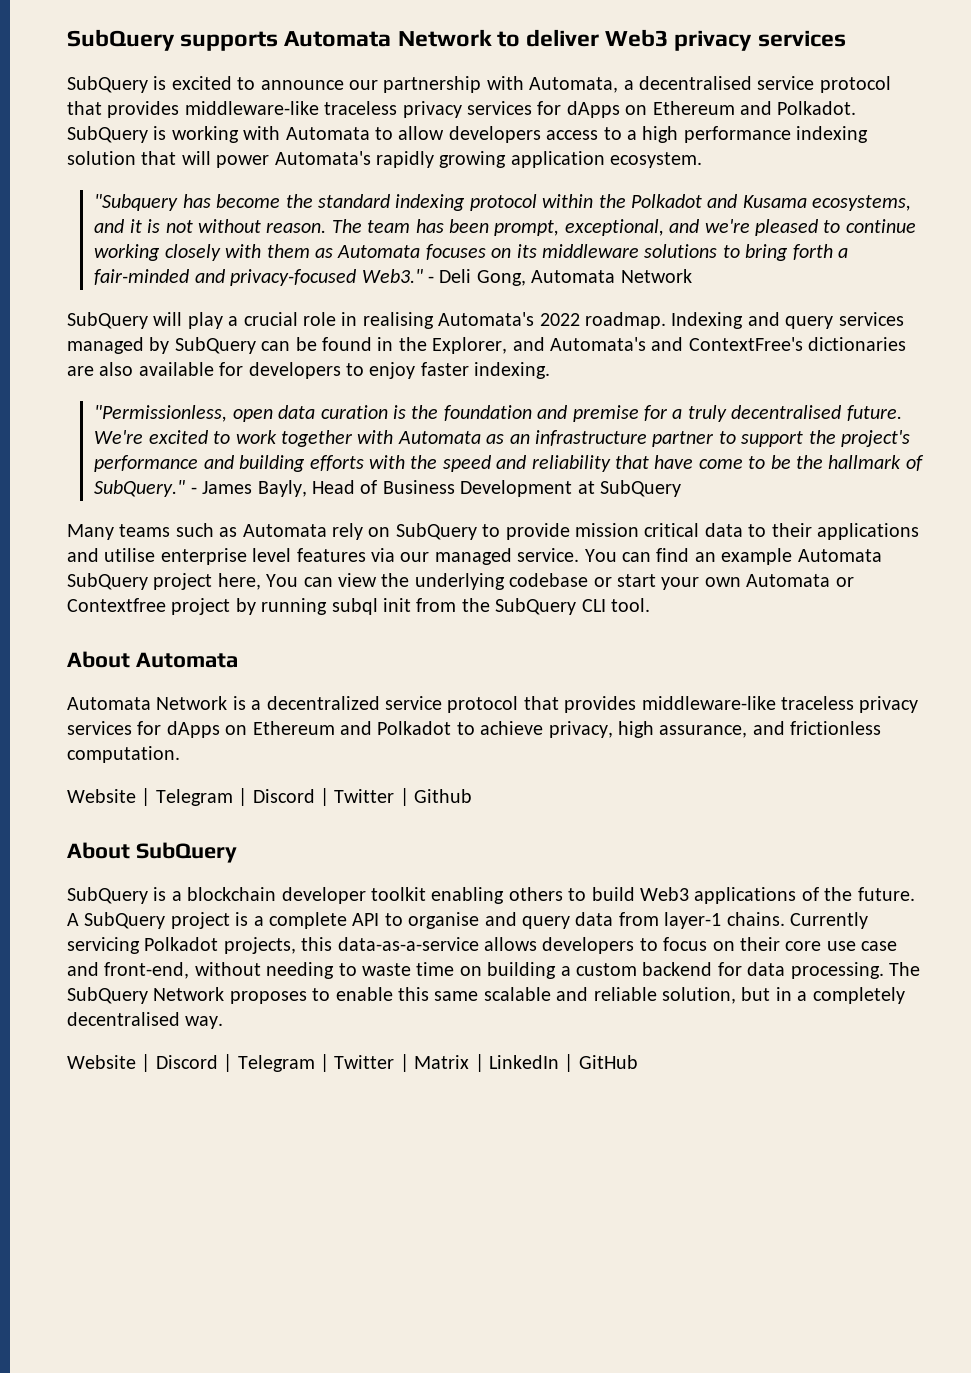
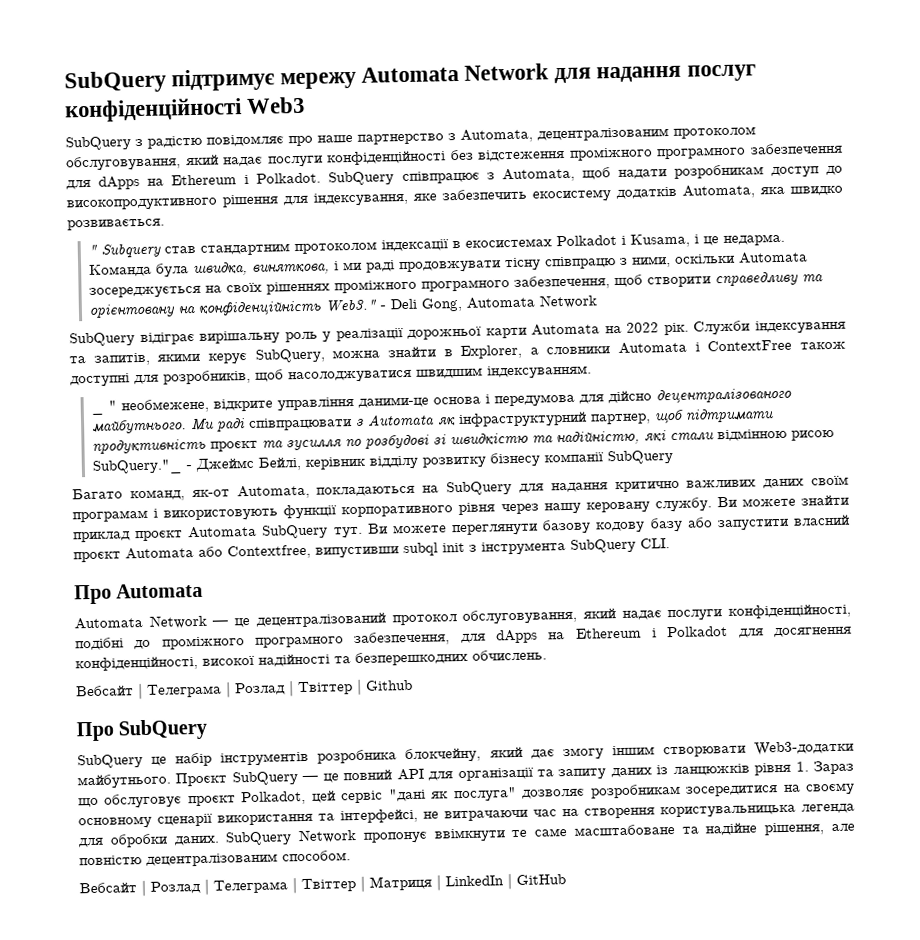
- SubQuery supports Automata Network to deliver Web3 privacy services
- SubQuery is excited to announce our partnership with Automata, a decentralised service protocol that provides middleware-like traceless privacy services for dApps on Ethereum and Polkadot. SubQuery is working with Automata to allow developers access to a high performance indexing solution that will power Automata's rapidly growing application ecosystem.
- "Subquery has become the standard indexing protocol within the Polkadot and Kusama ecosystems, and it is not without reason. The team has been prompt, exceptional, and we're pleased to continue working closely with them as Automata focuses on its middleware solutions to bring forth a fair-minded and privacy-focused Web3."
+ SubQuery підтримує мережу Automata Network для надання послуг конфіденційності Web3
+ SubQuery з радістю повідомляє про наше партнерство з Automata, децентралізованим протоколом обслуговування, який надає послуги конфіденційності без відстеження проміжного програмного забезпечення для dApps на Ethereum і Polkadot. SubQuery співпрацює з Automata, щоб надати розробникам доступ до високопродуктивного рішення для індексування, яке забезпечить екосистему додатків Automata, яка швидко розвивається.
+ " Subquery став стандартним протоколом індексації в екосистемах Polkadot і Kusama, і це недарма. Команда була швидка, виняткова, і ми раді продовжувати тісну співпрацю з ними, оскільки Automata зосереджується на своїх рішеннях проміжного програмного забезпечення, щоб створити справедливу та орієнтовану на конфіденційність Web3."
- SubQuery will play a crucial role in realising Automata's 2022 roadmap. Indexing and query services managed by SubQuery can be found in the Explorer, and Automata's and ContextFree's dictionaries are also available for developers to enjoy faster indexing.
- "Permissionless, open data curation is the foundation and premise for a truly decentralised future. We're excited to work together with Automata as an infrastructure partner to support the project's performance and building efforts with the speed and reliability that have come to be the hallmark of SubQuery." - James Bayly, Head of Business Development at SubQuery
- Many teams such as Automata rely on SubQuery to provide mission critical data to their applications and utilise enterprise level features via our managed service. You can find an example Automata SubQuery project here, You can view the underlying codebase or start your own Automata or Contextfree project by running subql init from the SubQuery CLI tool.
- About Automata
- Automata Network is a decentralized service protocol that provides middleware-like traceless privacy services for dApps on Ethereum and Polkadot to achieve privacy, high assurance, and frictionless computation.
- Website | Telegram | Discord | Twitter | Github
+ SubQuery відіграє вирішальну роль у реалізації дорожньої карти Automata на 2022 рік. Служби індексування та запитів, якими керує SubQuery, можна знайти в Explorer, а словники Automata і ContextFree також доступні для розробників, щоб насолоджуватися швидшим індексуванням.
+ _ " необмежене, відкрите управління даними-це основа і передумова для дійсно децентралізованого майбутнього. Ми раді співпрацювати з Automata як інфраструктурний партнер, щоб підтримати продуктивність проєкт та зусилля по розбудові зі швидкістю та надійністю, які стали відмінною рисою SubQuery."_ - Джеймс Бейлі, керівник відділу розвитку бізнесу компанії SubQuery
+ Багато команд, як-от Automata, покладаються на SubQuery для надання критично важливих даних своїм програмам і використовують функції корпоративного рівня через нашу керовану службу. Ви можете знайти приклад проєкт Automata SubQuery тут. Ви можете переглянути базову кодову базу або запустити власний проєкт Automata або Contextfree, випустивши subql init з інструмента SubQuery CLI.
+ Про Automata
+ Automata Network — це децентралізований протокол обслуговування, який надає послуги конфіденційності, подібні до проміжного програмного забезпечення, для dApps на Ethereum і Polkadot для досягнення конфіденційності, високої надійності та безперешкодних обчислень.
+ Вебсайт | Телеграма | Розлад | Твіттер | Github
- About SubQuery
+ Про SubQuery
- SubQuery is a blockchain developer toolkit enabling others to build Web3 applications of the future. A SubQuery project is a complete API to organise and query data from layer-1 chains. Currently servicing Polkadot projects, this data-as-a-service allows developers to focus on their core use case and front-end, without needing to waste time on building a custom backend for data processing. The SubQuery Network proposes to enable this same scalable and reliable solution, but in a completely decentralised way.
- Website | Discord | Telegram | Twitter | Matrix | LinkedIn | GitHub
+ SubQuery це набір інструментів розробника блокчейну, який дає змогу іншим створювати Web3-додатки майбутнього. Проєкт SubQuery — це повний API для організації та запиту даних із ланцюжків рівня 1. Зараз що обслуговує проєкт Polkadot, цей сервіс "дані як послуга" дозволяє розробникам зосередитися на своєму основному сценарії використання та інтерфейсі, не витрачаючи час на створення користувальницька легенда для обробки даних. SubQuery Network пропонує ввімкнути те саме масштабоване та надійне рішення, але повністю децентралізованим способом.
+ Вебсайт | Розлад | Телеграма | Твіттер | Матриця | LinkedIn | GitHub

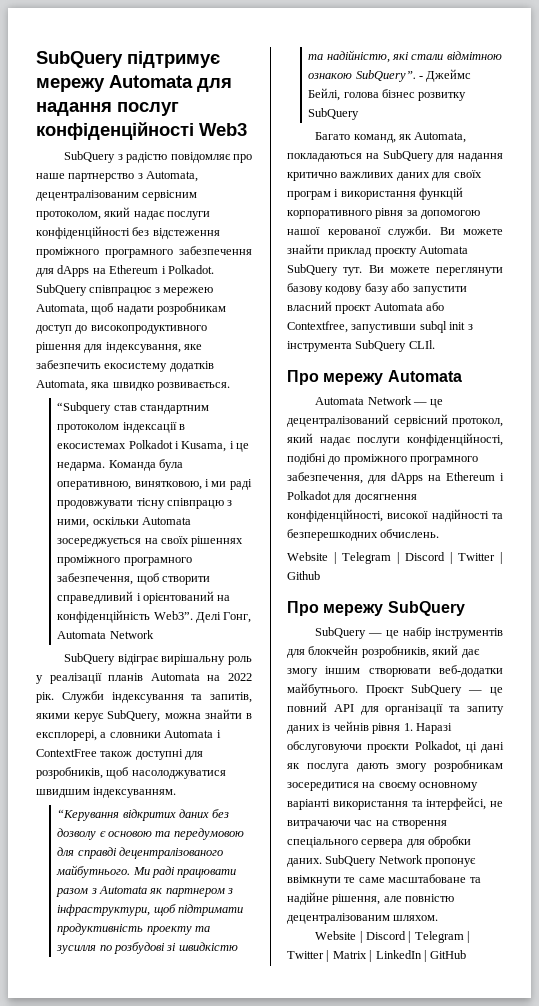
- SubQuery підтримує мережу Automata Network для надання послуг конфіденційності Web3
+ SubQuery підтримує мережу Automata для надання послуг конфіденційності Web3
- SubQuery з радістю повідомляє про наше партнерство з Automata, децентралізованим протоколом обслуговування, який надає послуги конфіденційності без відстеження проміжного програмного забезпечення для dApps на Ethereum і Polkadot.
+ SubQuery з радістю повідомляє про наше партнерство з Automata, децентралізованим сервісним протоколом, який надає послуги конфіденційності без відстеження проміжного програмного забезпечення для dApps на Ethereum і Polkadot.
- SubQuery співпрацює з Automata, щоб надати розробникам доступ до високопродуктивного рішення для індексування, яке забезпечить екосистему додатків Automata, яка швидко розвивається.
+ SubQuery співпрацює з мережею Automata, щоб надати розробникам доступ до високопродуктивного рішення для індексування, яке забезпечить екосистему додатків Automata, яка швидко розвивається.
- " Subquery став стандартним протоколом індексації в екосистемах Polkadot і Kusama, і це недарма.
+ “Subquery став стандартним протоколом індексації в екосистемах Polkadot і Kusama, і це недарма.
- Команда була швидка, виняткова, і ми раді продовжувати тісну співпрацю з ними, оскільки Automata зосереджується на своїх рішеннях проміжного програмного забезпечення, щоб створити справедливу та орієнтовану на конфіденційність Web3." - Deli Gong, Automata Network
+ Команда була оперативною, винятковою, і ми раді продовжувати тісну співпрацю з ними, оскільки Automata зосереджується на своїх рішеннях проміжного програмного забезпечення, щоб створити справедливий і орієнтований на конфіденційність Web3”. Делі Гонг, Automata Network
- SubQuery відіграє вирішальну роль у реалізації дорожньої карти Automata на 2022 рік.
+ SubQuery відіграє вирішальну роль у реалізації планів Automata на 2022 рік.
- Служби індексування та запитів, якими керує SubQuery, можна знайти в Explorer, а словники Automata і ContextFree також доступні для розробників, щоб насолоджуватися швидшим індексуванням.
+ Служби індексування та запитів, якими керує SubQuery, можна знайти в експлорері, а словники Automata і ContextFree також доступні для розробників, щоб насолоджуватися швидшим індексуванням.
- _ " необмежене, відкрите управління даними-це основа і передумова для дійсно децентралізованого майбутнього.
+ “Керування відкритих даних без дозволу є основою та передумовою для справді децентралізованого майбутнього.
- Ми раді співпрацювати з Automata як інфраструктурний партнер, щоб підтримати продуктивність проєкт та зусилля по розбудові зі швидкістю та надійністю, які стали відмінною рисою SubQuery."_ - Джеймс Бейлі, керівник відділу розвитку бізнесу компанії SubQuery
+ Ми раді працювати разом з Automata як партнером з інфраструктури, щоб підтримати продуктивність проекту та зусилля по розбудові зі швидкістю та надійністю, які стали відмітною ознакою SubQuery”. - Джеймс Бейлі, голова бізнес розвитку SubQuery
- Багато команд, як-от Automata, покладаються на SubQuery для надання критично важливих даних своїм програмам і використовують функції корпоративного рівня через нашу керовану службу.
+ Багато команд, як Automata, покладаються на SubQuery для надання критично важливих даних для своїх програм і використання функцій корпоративного рівня за допомогою нашої керованої служби.
- Ви можете знайти приклад проєкт Automata SubQuery тут.
+ Ви можете знайти приклад проєкту Automata SubQuery тут.
- Ви можете переглянути базову кодову базу або запустити власний проєкт Automata або Contextfree, випустивши subql init з інструмента SubQuery CLI.
- Про Automata
+ Ви можете переглянути базову кодову базу або запустити власний проєкт Automata або Contextfree, запустивши subql init з інструмента SubQuery CLIl.
+ Про мережу Automata
- Automata Network — це децентралізований протокол обслуговування, який надає послуги конфіденційності, подібні до проміжного програмного забезпечення, для dApps на Ethereum і Polkadot для досягнення конфіденційності, високої надійності та безперешкодних обчислень.
+ Automata Network — це децентралізований сервісний протокол, який надає послуги конфіденційності, подібні до проміжного програмного забезпечення, для dApps на Ethereum і Polkadot для досягнення конфіденційності, високої надійності та безперешкодних обчислень.
- Вебсайт | Телеграма | Розлад | Твіттер | Github
+ Website | Telegram | Discord | Twitter | Github
- Про SubQuery
+ Про мережу SubQuery
- SubQuery це набір інструментів розробника блокчейну, який дає змогу іншим створювати Web3-додатки майбутнього.
+ SubQuery — це набір інструментів для блокчейн розробників, який дає змогу іншим створювати веб-додатки майбутнього.
- Проєкт SubQuery — це повний API для організації та запиту даних із ланцюжків рівня 1. Зараз що обслуговує проєкт Polkadot, цей сервіс "дані як послуга" дозволяє розробникам зосередитися на своєму основному сценарії використання та інтерфейсі, не витрачаючи час на створення користувальницька легенда для обробки даних.
+ Проєкт SubQuery — це повний API для організації та запиту даних із чейнів рівня 1. Наразі обслуговуючи проєкти Polkadot, ці дані як послуга дають змогу розробникам зосередитися на своєму основному варіанті використання та інтерфейсі, не витрачаючи час на створення спеціального сервера для обробки даних.
- SubQuery Network пропонує ввімкнути те саме масштабоване та надійне рішення, але повністю децентралізованим способом.
- Вебсайт | Розлад | Телеграма | Твіттер | Матриця | LinkedIn | GitHub
+ SubQuery Network пропонує ввімкнути те саме масштабоване та надійне рішення, але повністю децентралізованим шляхом.
+ Website | Discord | Telegram | Twitter | Matrix | LinkedIn | GitHub

